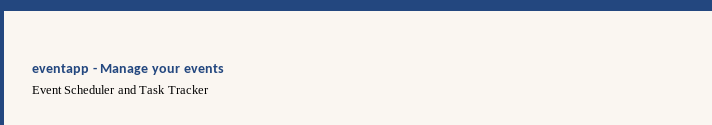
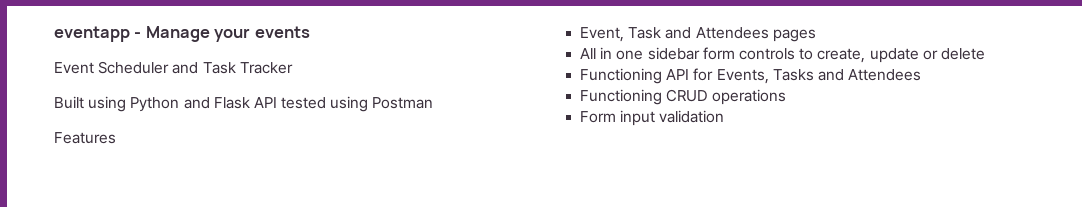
+ Built using Python and Flask API tested using Postman
+ Features
+ Event, Task and Attendees pages
+ All in one sidebar form controls to create, update or delete
+ Functioning API for Events, Tasks and Attendees
+ Functioning CRUD operations
+ Form input validation

